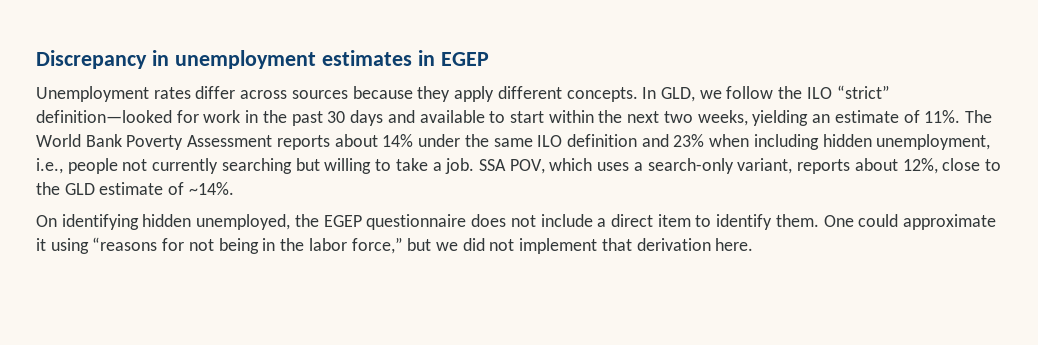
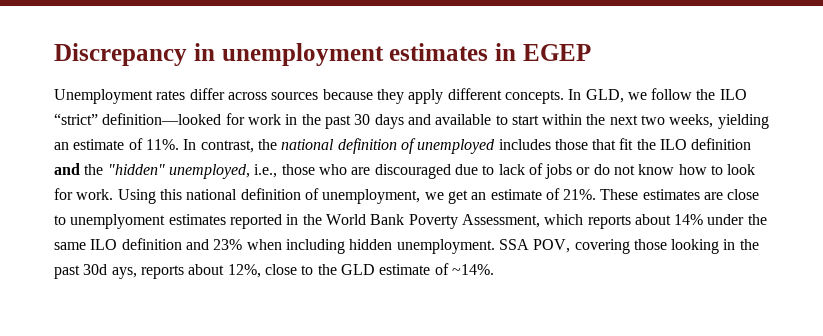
- The World Bank Poverty Assessment reports about 14% under the same ILO definition and 23% when including hidden unemployment, i.e., people not currently searching but willing to take a job. SSA POV, which uses a search-only variant, reports about 12%, close to the GLD estimate of ~14%.
+ In contrast, the national definition of unemployed includes those that fit the ILO definition and the "hidden" unemployed, i.e., those who are discouraged due to lack of jobs or do not know how to look for work. Using this national definition of unemployment, we get an estimate of 21%. These estimates are close to unemplyoment estimates reported in the World Bank Poverty Assessment, which reports about 14% under the same ILO definition and 23% when including hidden unemployment. SSA POV, covering those looking in the past 30d ays, reports about 12%, close to the GLD estimate of ~14%.
- On identifying hidden unemployed, the EGEP questionnaire does not include a direct item to identify them. One could approximate it using “reasons for not being in the labor force,” but we did not implement that derivation here.

